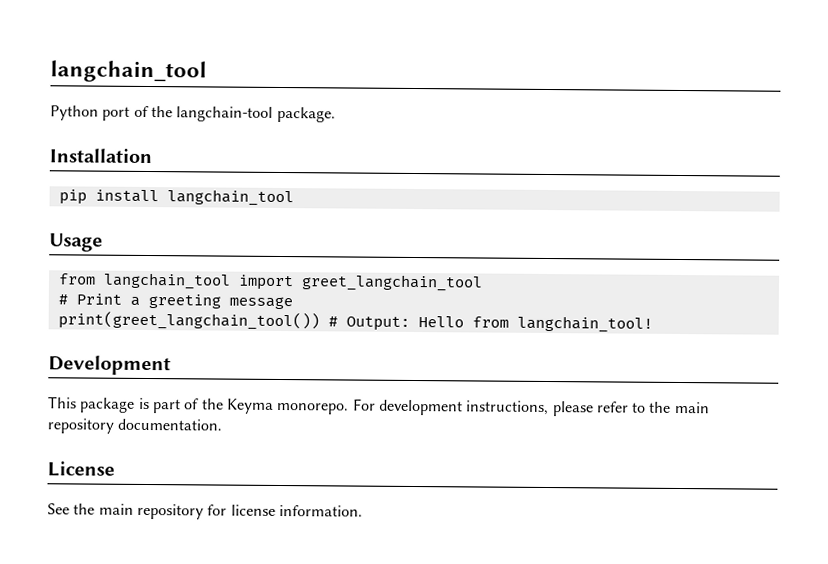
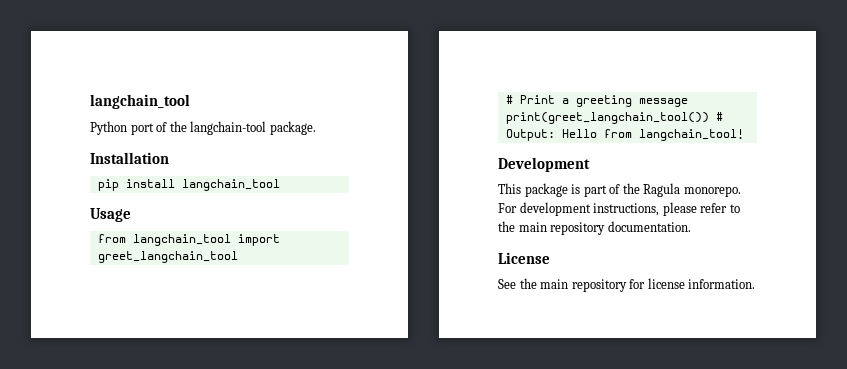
- This package is part of the Keyma monorepo.
+ This package is part of the Ragula monorepo.

